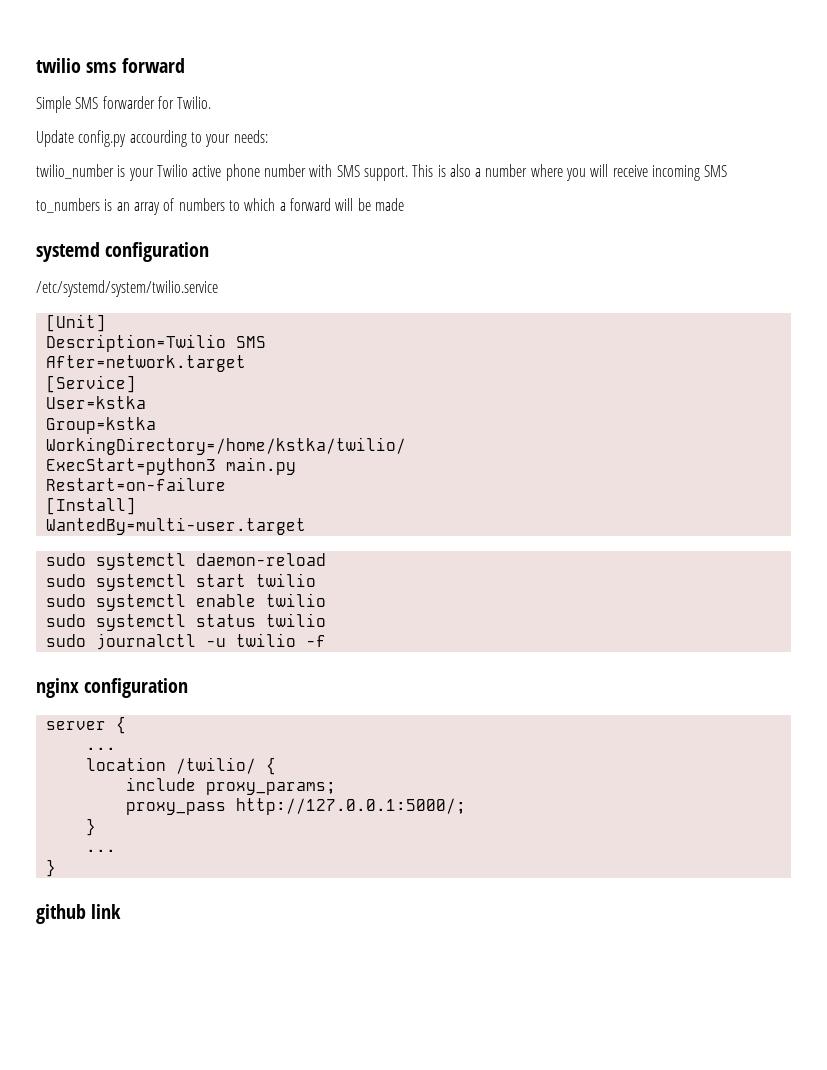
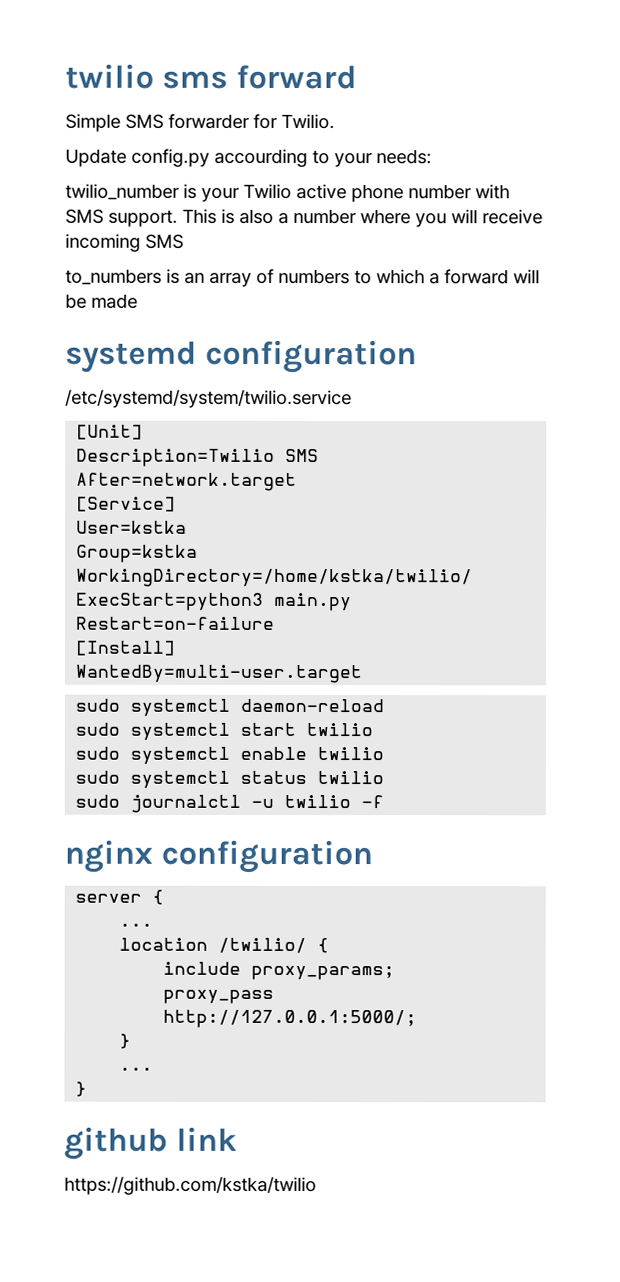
+ https://github.com/kstka/twilio

